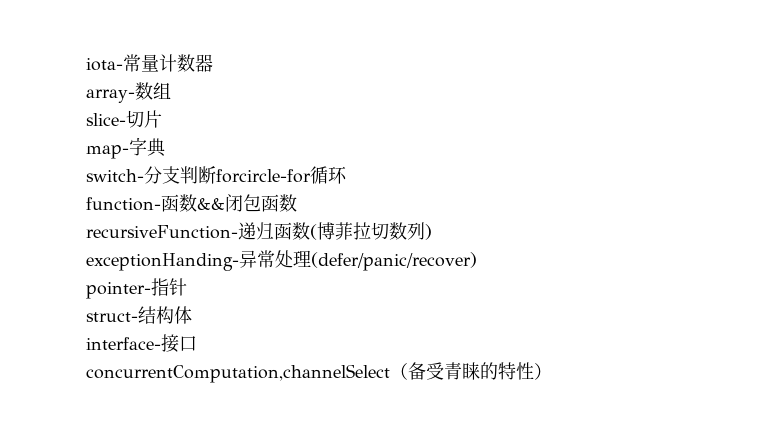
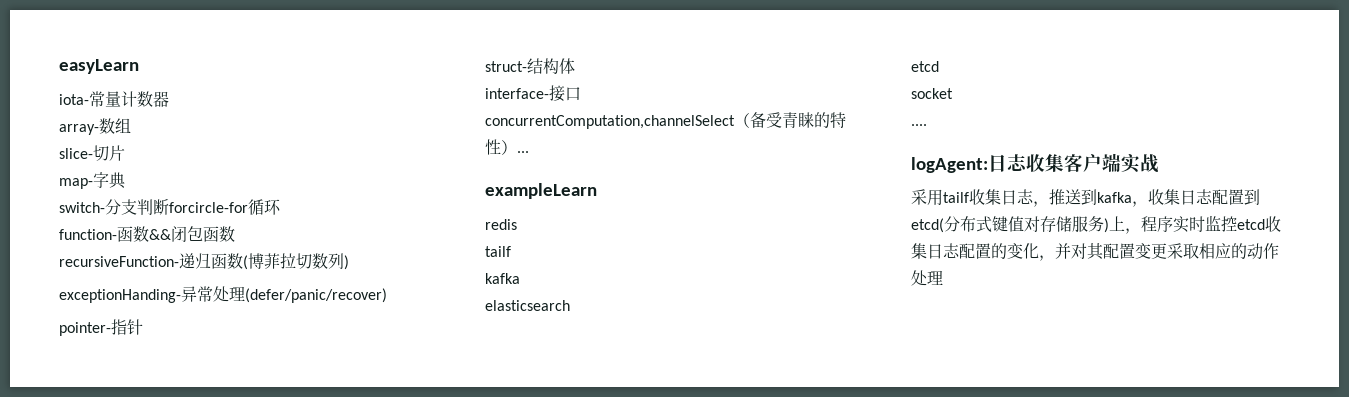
+ easyLearn
- concurrentComputation,channelSelect（备受青睐的特性）
+ concurrentComputation,channelSelect（备受青睐的特性）...
+ exampleLearn
+ redis
+ tailf
+ kafka
+ elasticsearch
+ etcd
+ socket
+ ....
+ logAgent:日志收集客户端实战
+ 采用tailf收集日志，推送到kafka，收集日志配置到etcd(分布式键值对存储服务)上，程序实时监控etcd收集日志配置的变化，并对其配置变更采取相应的动作处理

